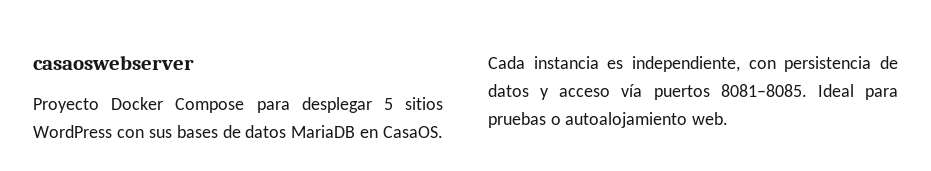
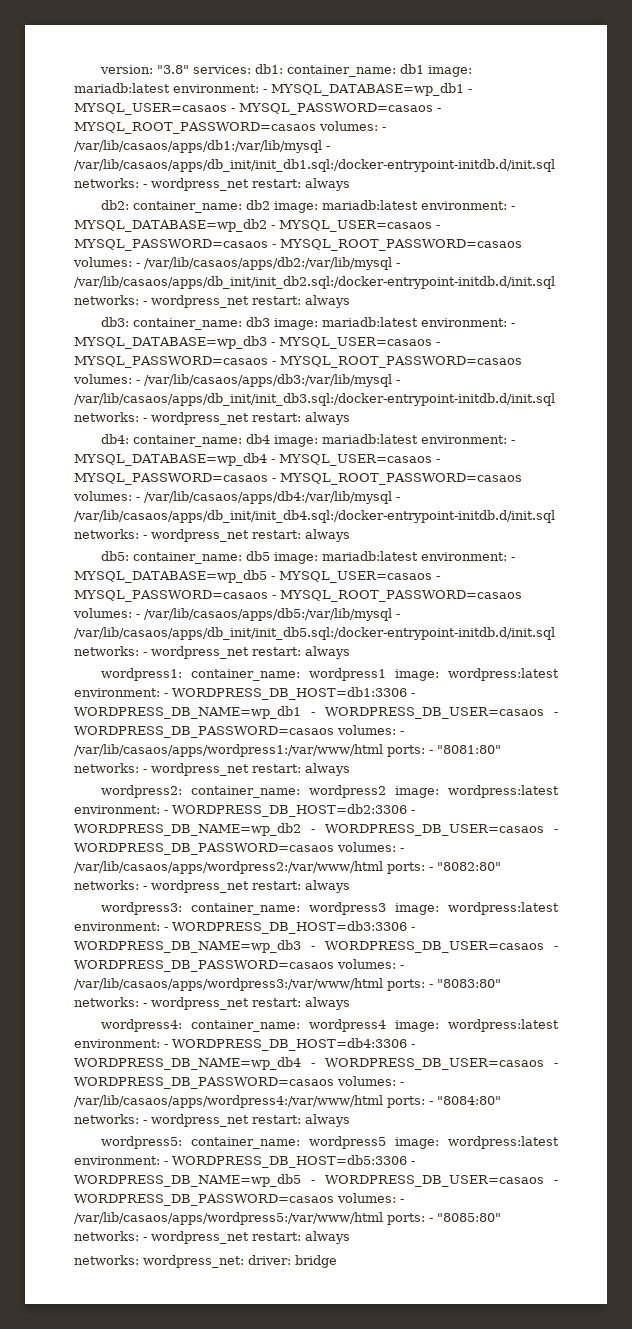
- casaoswebserver
- Proyecto Docker Compose para desplegar 5 sitios WordPress con sus bases de datos MariaDB en CasaOS. Cada instancia es independiente, con persistencia de datos y acceso vía puertos 8081–8085. Ideal para pruebas o autoalojamiento web.
+ version: "3.8" services: db1: container_name: db1 image: mariadb:latest environment: - MYSQL_DATABASE=wp_db1 - MYSQL_USER=casaos - MYSQL_PASSWORD=casaos - MYSQL_ROOT_PASSWORD=casaos volumes: - /var/lib/casaos/apps/db1:/var/lib/mysql - /var/lib/casaos/apps/db_init/init_db1.sql:/docker-entrypoint-initdb.d/init.sql networks: - wordpress_net restart: always
+ db2: container_name: db2 image: mariadb:latest environment: - MYSQL_DATABASE=wp_db2 - MYSQL_USER=casaos - MYSQL_PASSWORD=casaos - MYSQL_ROOT_PASSWORD=casaos volumes: - /var/lib/casaos/apps/db2:/var/lib/mysql - /var/lib/casaos/apps/db_init/init_db2.sql:/docker-entrypoint-initdb.d/init.sql networks: - wordpress_net restart: always
+ db3: container_name: db3 image: mariadb:latest environment: - MYSQL_DATABASE=wp_db3 - MYSQL_USER=casaos - MYSQL_PASSWORD=casaos - MYSQL_ROOT_PASSWORD=casaos volumes: - /var/lib/casaos/apps/db3:/var/lib/mysql - /var/lib/casaos/apps/db_init/init_db3.sql:/docker-entrypoint-initdb.d/init.sql networks: - wordpress_net restart: always
+ db4: container_name: db4 image: mariadb:latest environment: - MYSQL_DATABASE=wp_db4 - MYSQL_USER=casaos - MYSQL_PASSWORD=casaos - MYSQL_ROOT_PASSWORD=casaos volumes: - /var/lib/casaos/apps/db4:/var/lib/mysql - /var/lib/casaos/apps/db_init/init_db4.sql:/docker-entrypoint-initdb.d/init.sql networks: - wordpress_net restart: always
+ db5: container_name: db5 image: mariadb:latest environment: - MYSQL_DATABASE=wp_db5 - MYSQL_USER=casaos - MYSQL_PASSWORD=casaos - MYSQL_ROOT_PASSWORD=casaos volumes: - /var/lib/casaos/apps/db5:/var/lib/mysql - /var/lib/casaos/apps/db_init/init_db5.sql:/docker-entrypoint-initdb.d/init.sql networks: - wordpress_net restart: always
+ wordpress1: container_name: wordpress1 image: wordpress:latest environment: - WORDPRESS_DB_HOST=db1:3306 - WORDPRESS_DB_NAME=wp_db1 - WORDPRESS_DB_USER=casaos - WORDPRESS_DB_PASSWORD=casaos volumes: - /var/lib/casaos/apps/wordpress1:/var/www/html ports: - "8081:80" networks: - wordpress_net restart: always
+ wordpress2: container_name: wordpress2 image: wordpress:latest environment: - WORDPRESS_DB_HOST=db2:3306 - WORDPRESS_DB_NAME=wp_db2 - WORDPRESS_DB_USER=casaos - WORDPRESS_DB_PASSWORD=casaos volumes: - /var/lib/casaos/apps/wordpress2:/var/www/html ports: - "8082:80" networks: - wordpress_net restart: always
+ wordpress3: container_name: wordpress3 image: wordpress:latest environment: - WORDPRESS_DB_HOST=db3:3306 - WORDPRESS_DB_NAME=wp_db3 - WORDPRESS_DB_USER=casaos - WORDPRESS_DB_PASSWORD=casaos volumes: - /var/lib/casaos/apps/wordpress3:/var/www/html ports: - "8083:80" networks: - wordpress_net restart: always
+ wordpress4: container_name: wordpress4 image: wordpress:latest environment: - WORDPRESS_DB_HOST=db4:3306 - WORDPRESS_DB_NAME=wp_db4 - WORDPRESS_DB_USER=casaos - WORDPRESS_DB_PASSWORD=casaos volumes: - /var/lib/casaos/apps/wordpress4:/var/www/html ports: - "8084:80" networks: - wordpress_net restart: always
+ wordpress5: container_name: wordpress5 image: wordpress:latest environment: - WORDPRESS_DB_HOST=db5:3306 - WORDPRESS_DB_NAME=wp_db5 - WORDPRESS_DB_USER=casaos - WORDPRESS_DB_PASSWORD=casaos volumes: - /var/lib/casaos/apps/wordpress5:/var/www/html ports: - "8085:80" networks: - wordpress_net restart: always
+ networks: wordpress_net: driver: bridge

